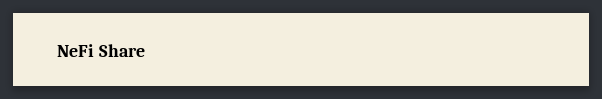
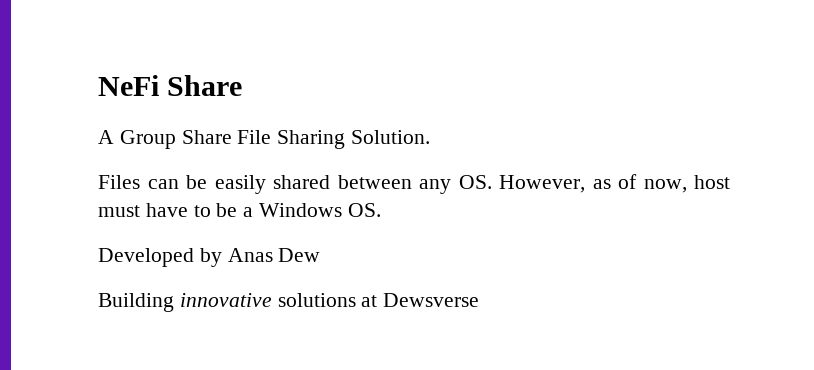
+ A Group Share File Sharing Solution.
+ Files can be easily shared between any OS. However, as of now, host must have to be a Windows OS.
+ Developed by Anas Dew
+ Building innovative solutions at Dewsverse

